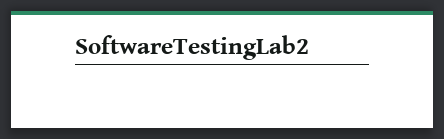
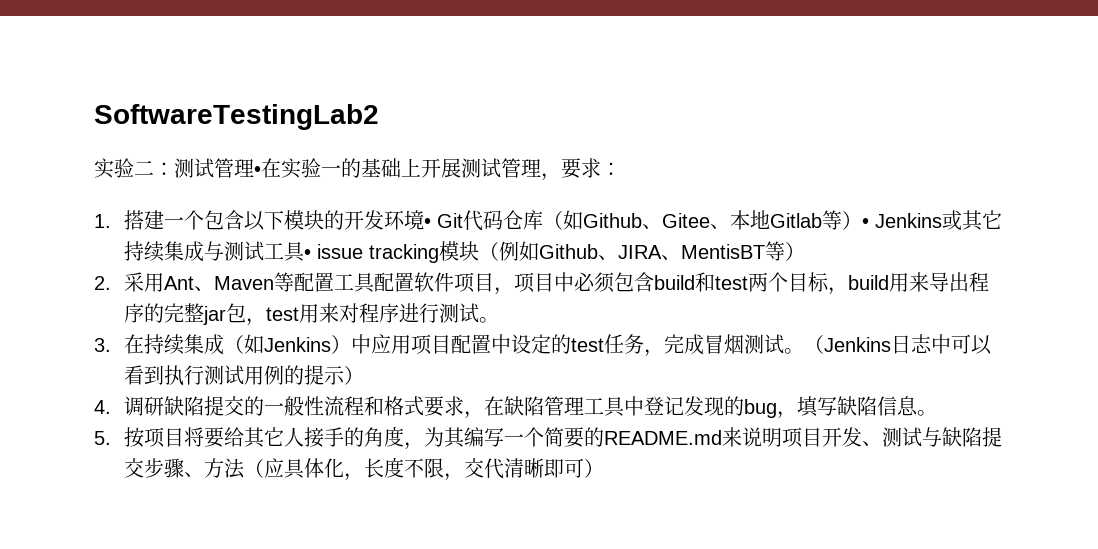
+ 实验二：测试管理•在实验一的基础上开展测试管理，要求：
+ 1.搭建一个包含以下模块的开发环境• Git代码仓库（如Github、Gitee、本地Gitlab等）• Jenkins或其它持续集成与测试工具• issue tracking模块（例如Github、JIRA、MentisBT等）
+ 2.采用Ant、Maven等配置工具配置软件项目，项目中必须包含build和test两个目标，build用来导出程序的完整jar包，test用来对程序进行测试。
+ 3.在持续集成（如Jenkins）中应用项目配置中设定的test任务，完成冒烟测试。（Jenkins日志中可以看到执行测试用例的提示）
+ 4.调研缺陷提交的一般性流程和格式要求，在缺陷管理工具中登记发现的bug，填写缺陷信息。
+ 5.按项目将要给其它人接手的角度，为其编写一个简要的README.md来说明项目开发、测试与缺陷提交步骤、方法（应具体化，长度不限，交代清晰即可）

